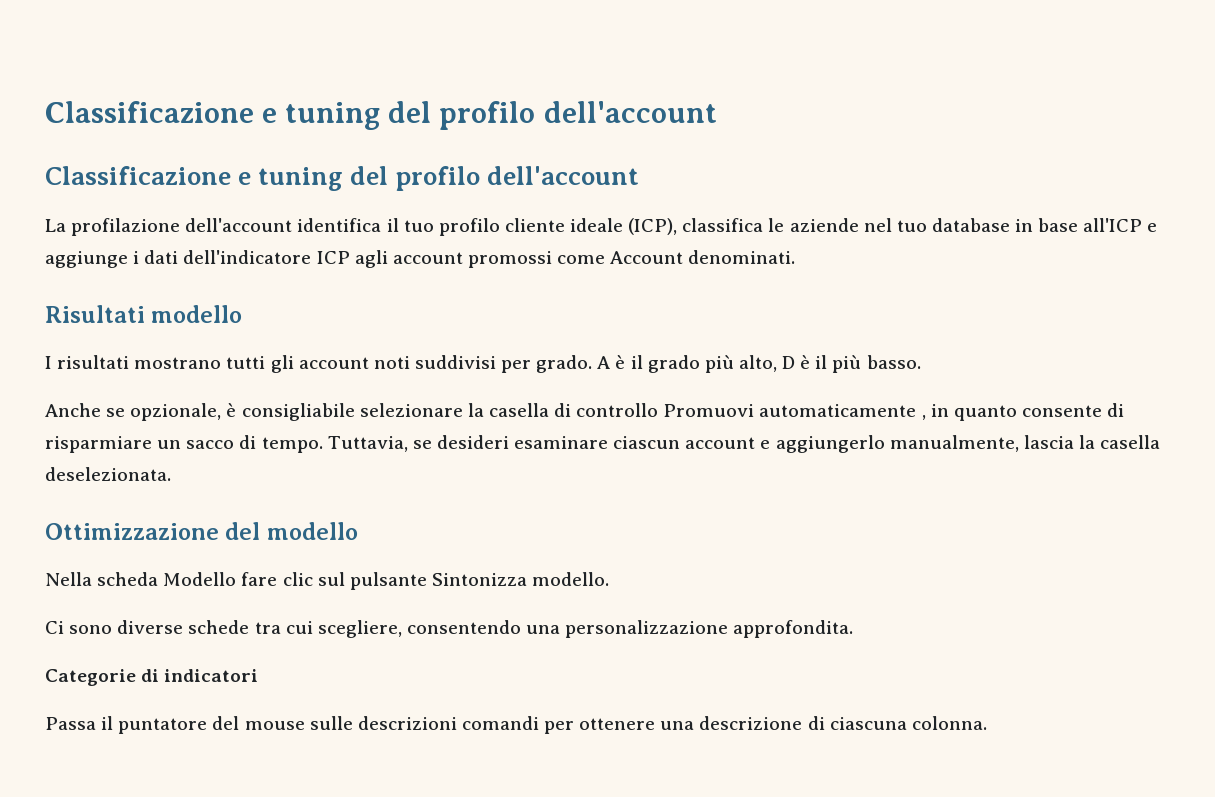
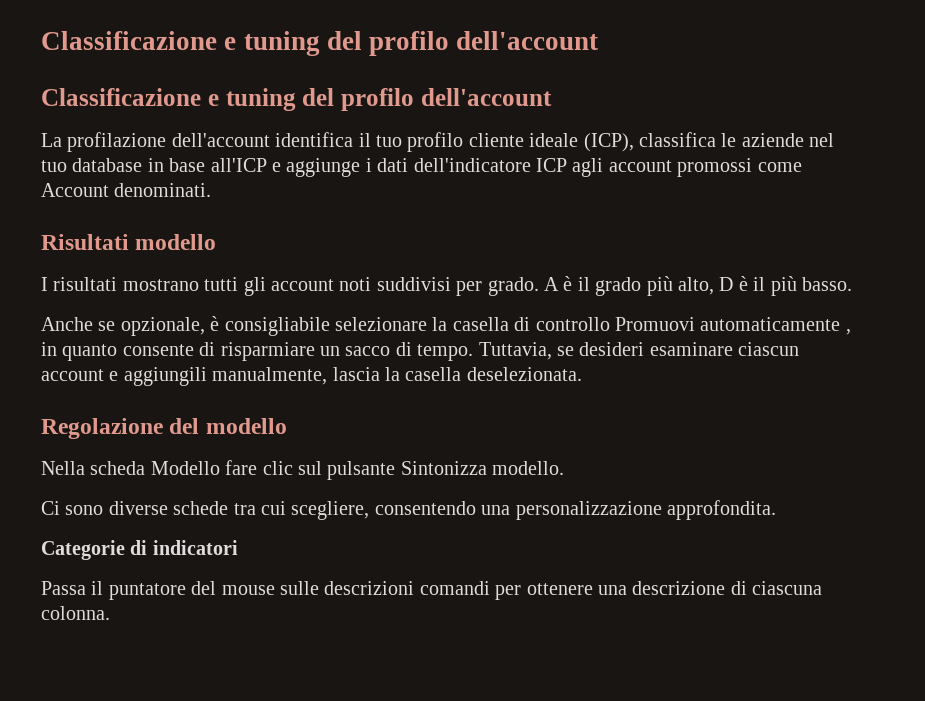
- Tuttavia, se desideri esaminare ciascun account e aggiungerlo manualmente, lascia la casella deselezionata.
+ Tuttavia, se desideri esaminare ciascun account e aggiungili manualmente, lascia la casella deselezionata.
- Ottimizzazione del modello
+ Regolazione del modello

